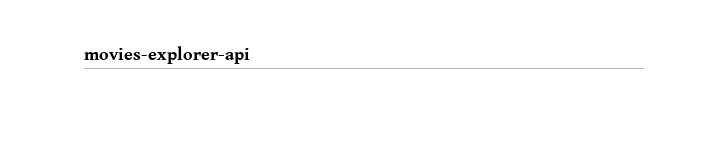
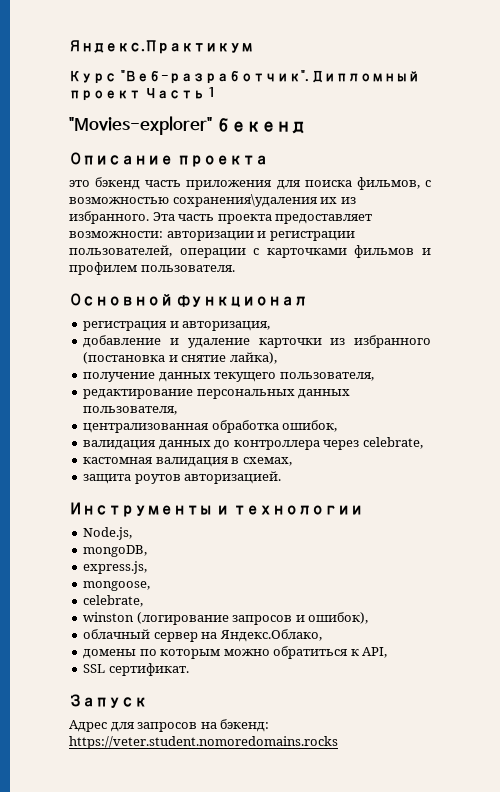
- movies-explorer-api
+ Яндекс.Практикум
+ Курс "Веб-разработчик". Дипломный проект Часть 1
+ "Movies-explorer" бекенд
+ Описание проекта
+ это бэкенд часть приложения для поиска фильмов, с возможностью сохранения\удаления их из избранного. Эта часть проекта предоставляет возможности: авторизации и регистрации пользователей, операции с карточками фильмов и профилем пользователя.
+ Основной функционал
+ регистрация и авторизация,
+ добавление и удаление карточки из избранного (постановка и снятие лайка),
+ получение данных текущего пользователя,
+ редактирование персональных данных пользователя,
+ централизованная обработка ошибок,
+ валидация данных до контроллера через celebrate,
+ кастомная валидация в схемах,
+ защита роутов авторизацией.
+ Инструменты и технологии
+ Node.js,
+ mongoDB,
+ express.js,
+ mongoose,
+ celebrate,
+ winston (логирование запросов и ошибок),
+ облачный сервер на Яндекс.Облако,
+ домены по которым можно обратиться к API,
+ SSL сертификат.
+ Запуск
+ Адрес для запросов на бэкенд: https://veter.student.nomoredomains.rocks

